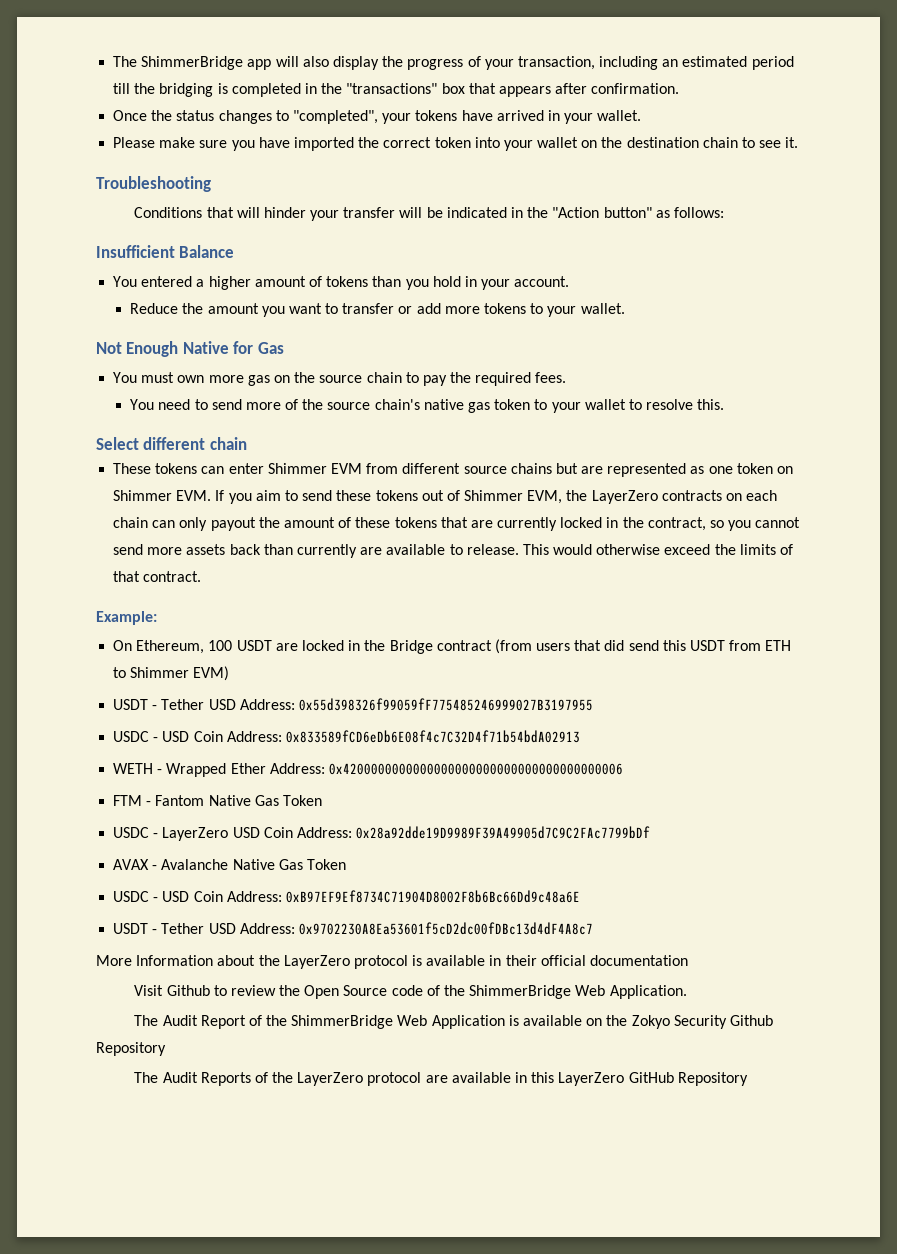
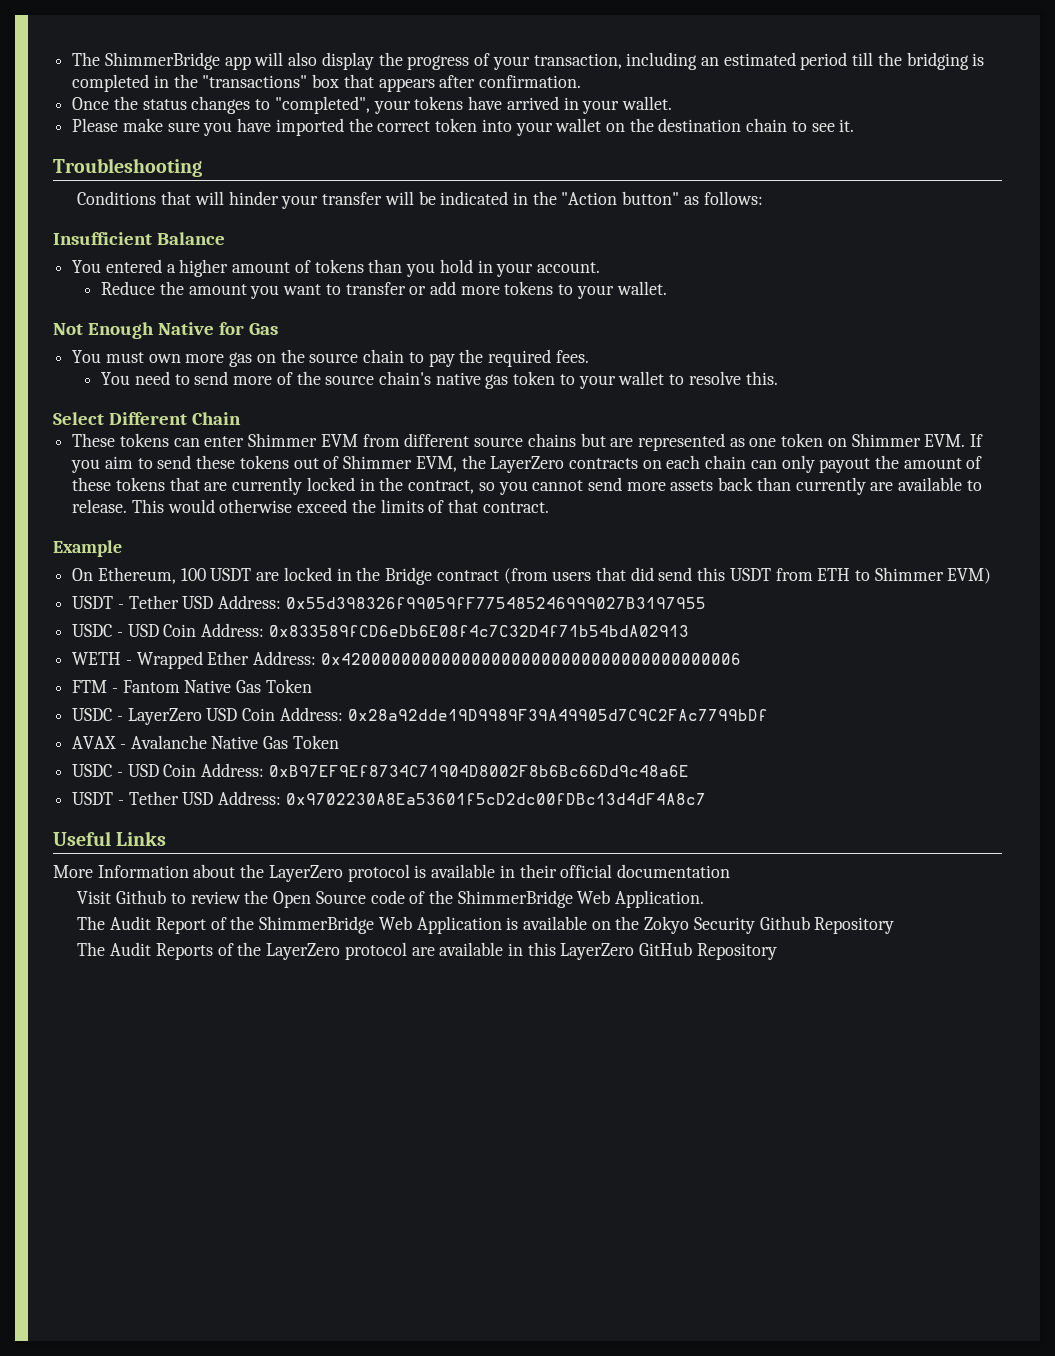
- Select different chain
+ Select Different Chain
- Example:
+ Example
+ Useful Links

